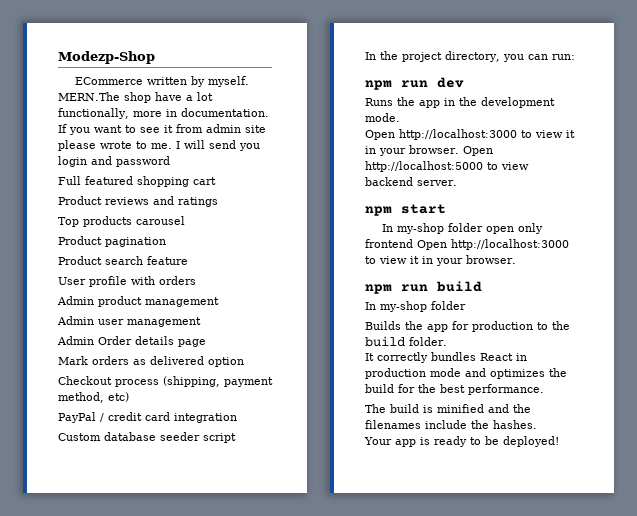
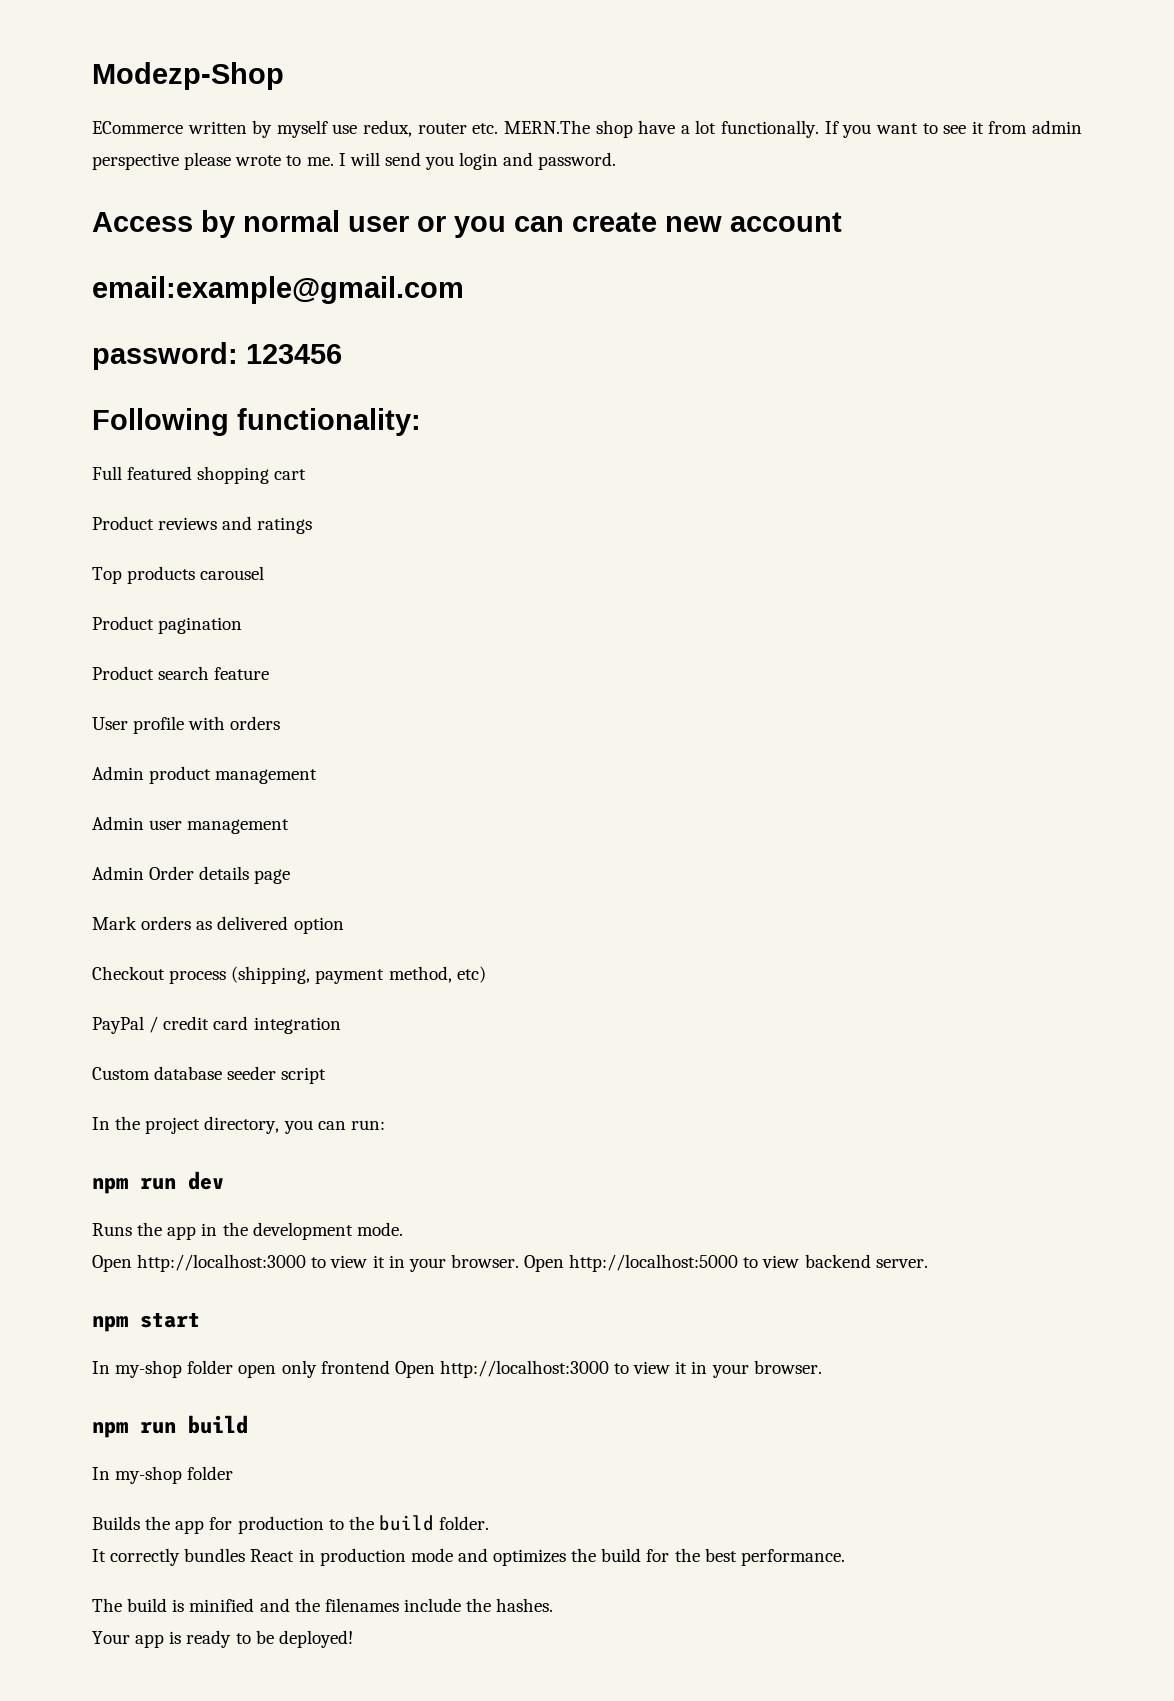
- ECommerce written by myself. MERN.The shop have a lot functionally, more in documentation.
+ ECommerce written by myself use redux, router etc. MERN.The shop have a lot functionally.
- If you want to see it from admin site please wrote to me.
+ If you want to see it from admin perspective please wrote to me.
- I will send you login and password
+ I will send you login and password.
+ Access by normal user or you can create new account
+ email:example@gmail.com
+ password: 123456
+ Following functionality:

